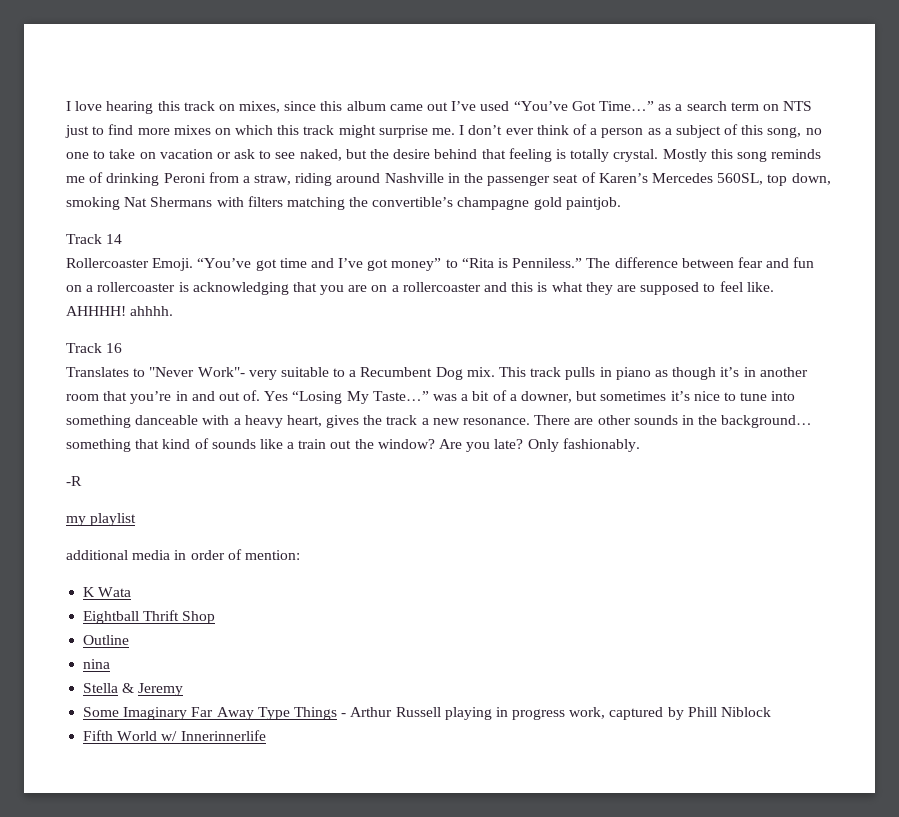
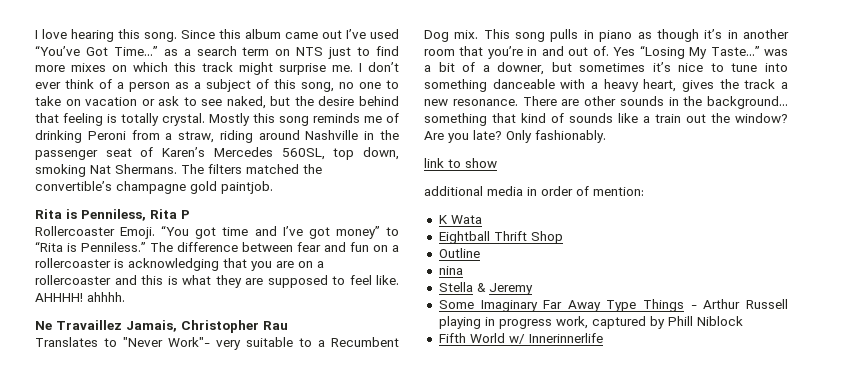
- I love hearing this track on mixes, since this album came out I’ve used “You’ve Got Time…” as a search term on NTS just to find more mixes on which this track might surprise me.
+ I love hearing this song. Since this album came out I’ve used “You’ve Got Time…” as a search term on NTS just to find more mixes on which this track might surprise me.
- Mostly this song reminds me of drinking Peroni from a straw, riding around Nashville in the passenger seat of Karen’s Mercedes 560SL, top down, smoking Nat Shermans with filters matching the convertible’s champagne gold paintjob.
+ Mostly this song reminds me of drinking Peroni from a straw, riding around Nashville in the passenger seat of Karen’s Mercedes 560SL, top down, smoking Nat Shermans. The filters matched the convertible’s champagne gold paintjob.
- Track 14
+ Rita is Penniless, Rita P
- “You’ve got time and I’ve got money” to “Rita is Penniless.”
+ “You got time and I’ve got money” to “Rita is Penniless.”
- Track 16
+ Ne Travaillez Jamais, Christopher Rau
- This track pulls in piano as though it’s in another room that you’re in and out of.
+ This song pulls in piano as though it’s in another room that you’re in and out of.
- -R
- my playlist
+ link to show

